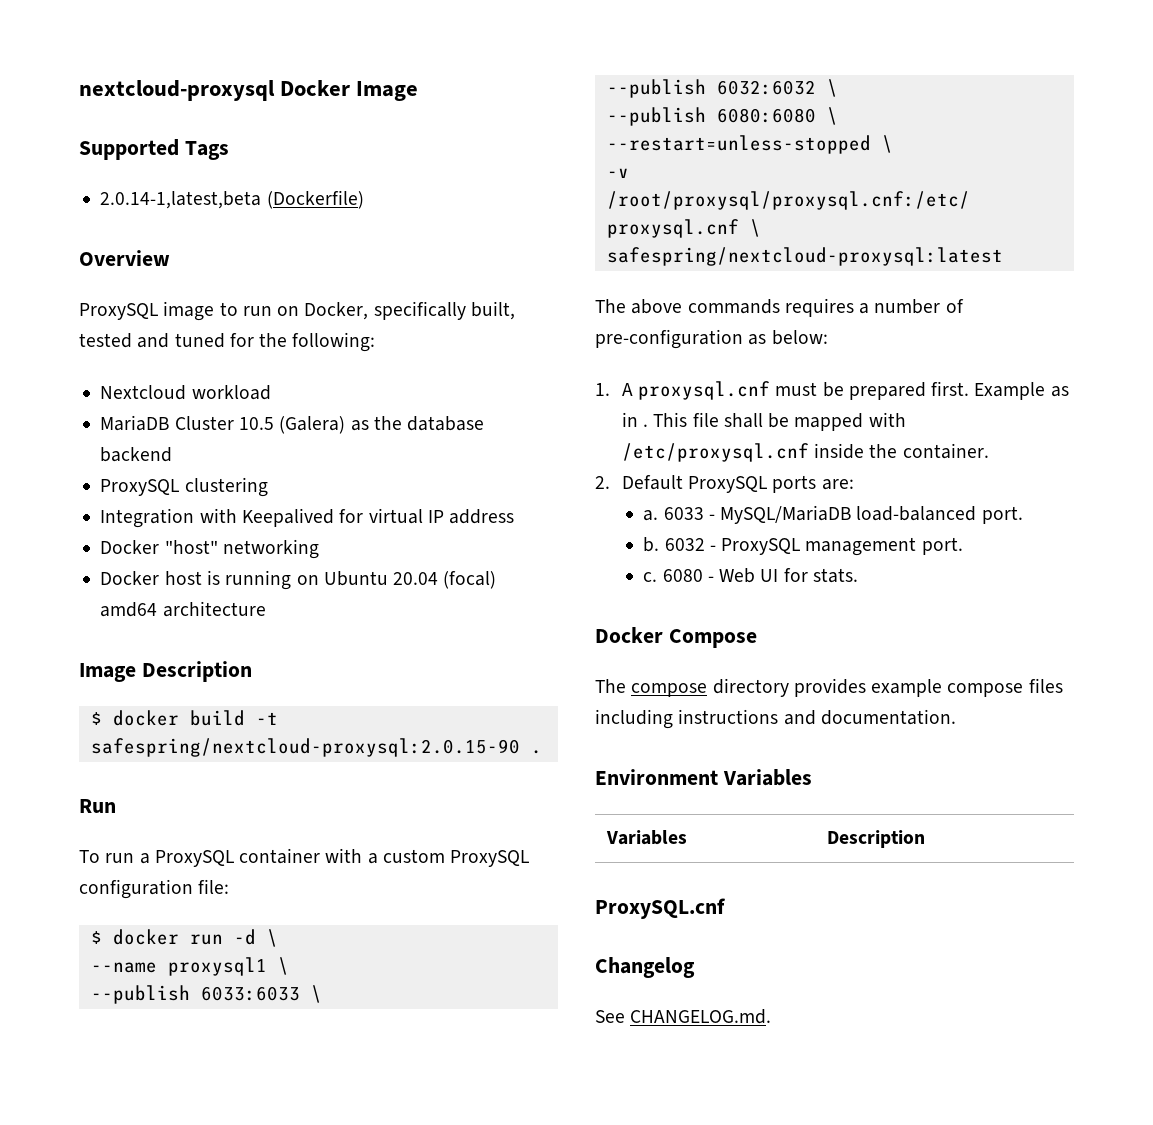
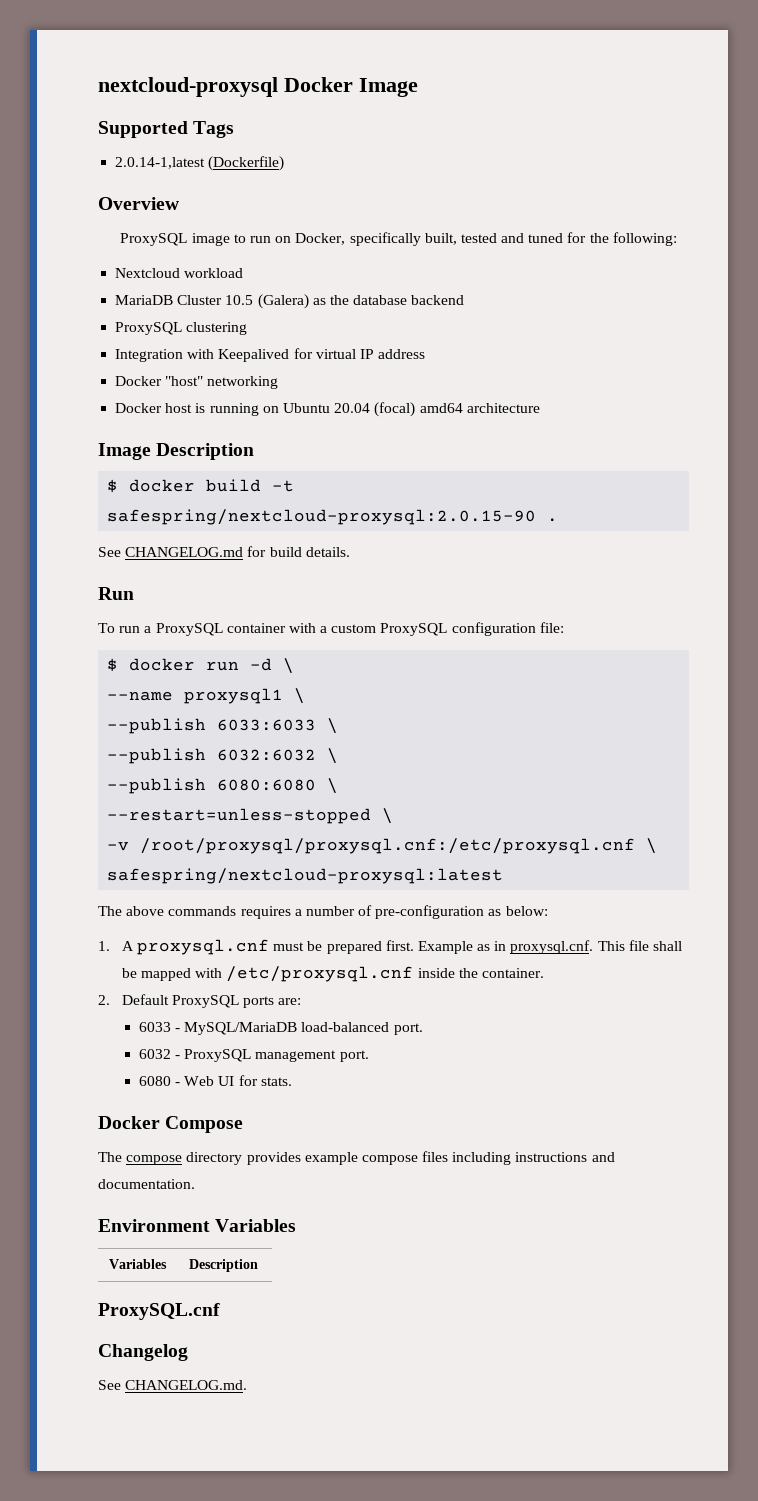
- 2.0.14-1,latest,beta (Dockerfile)
+ 2.0.14-1,latest (Dockerfile)
+ See CHANGELOG.md for build details.
- Example as in . This file shall be mapped with /etc/proxysql.cnf inside the container.
+ Example as in proxysql.cnf. This file shall be mapped with /etc/proxysql.cnf inside the container.
- a.
- b.
- c.

